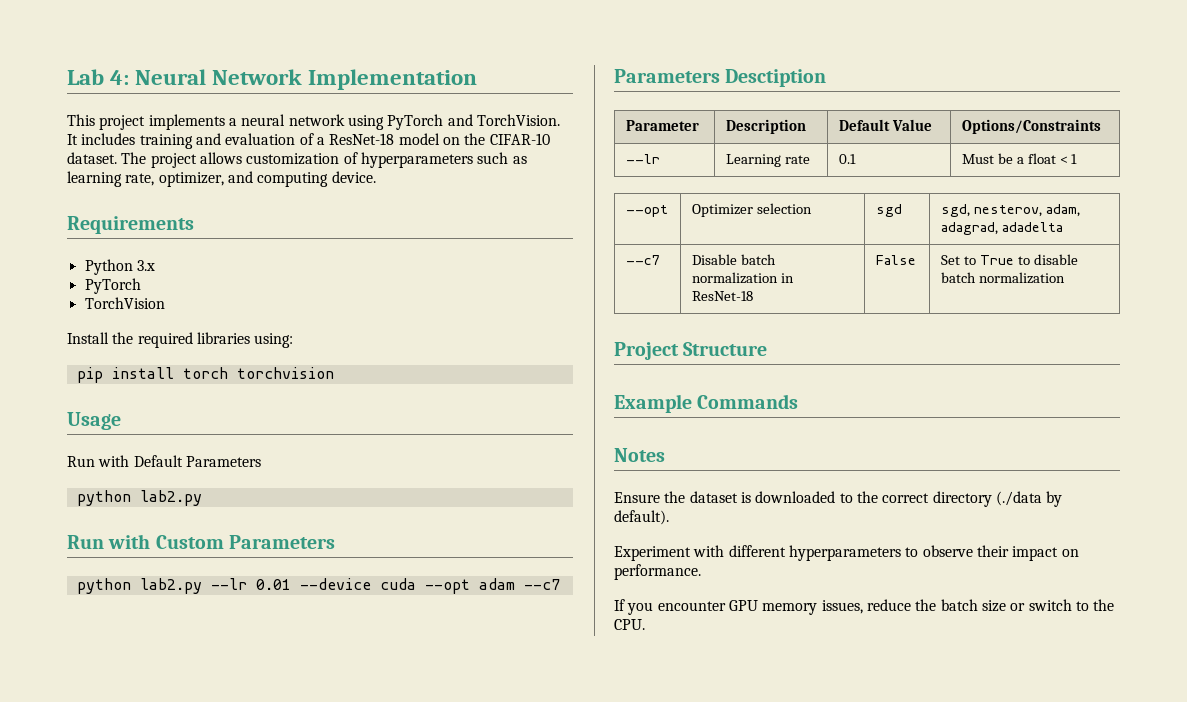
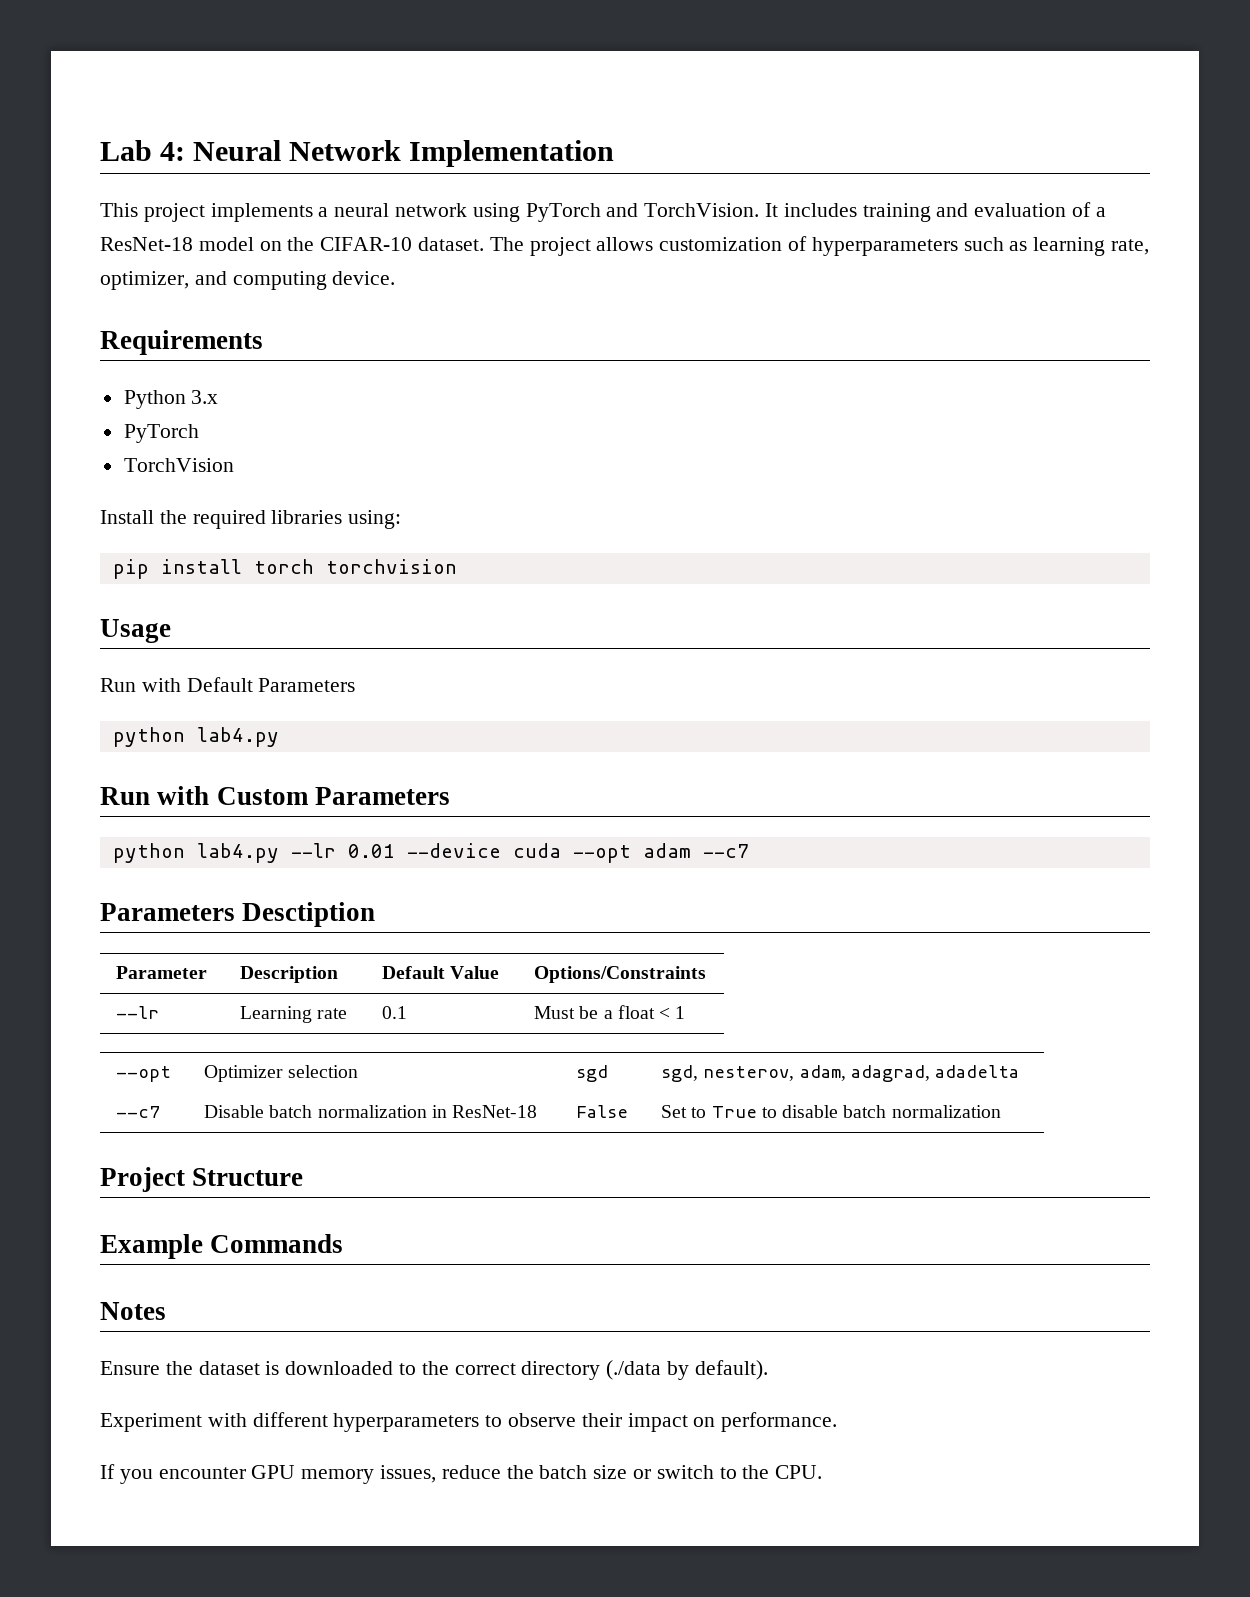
  Run with Default Parameters
- python lab2.py
+ python lab4.py
- python lab2.py --lr 0.01 --device cuda --opt adam --c7
+ python lab4.py --lr 0.01 --device cuda --opt adam --c7

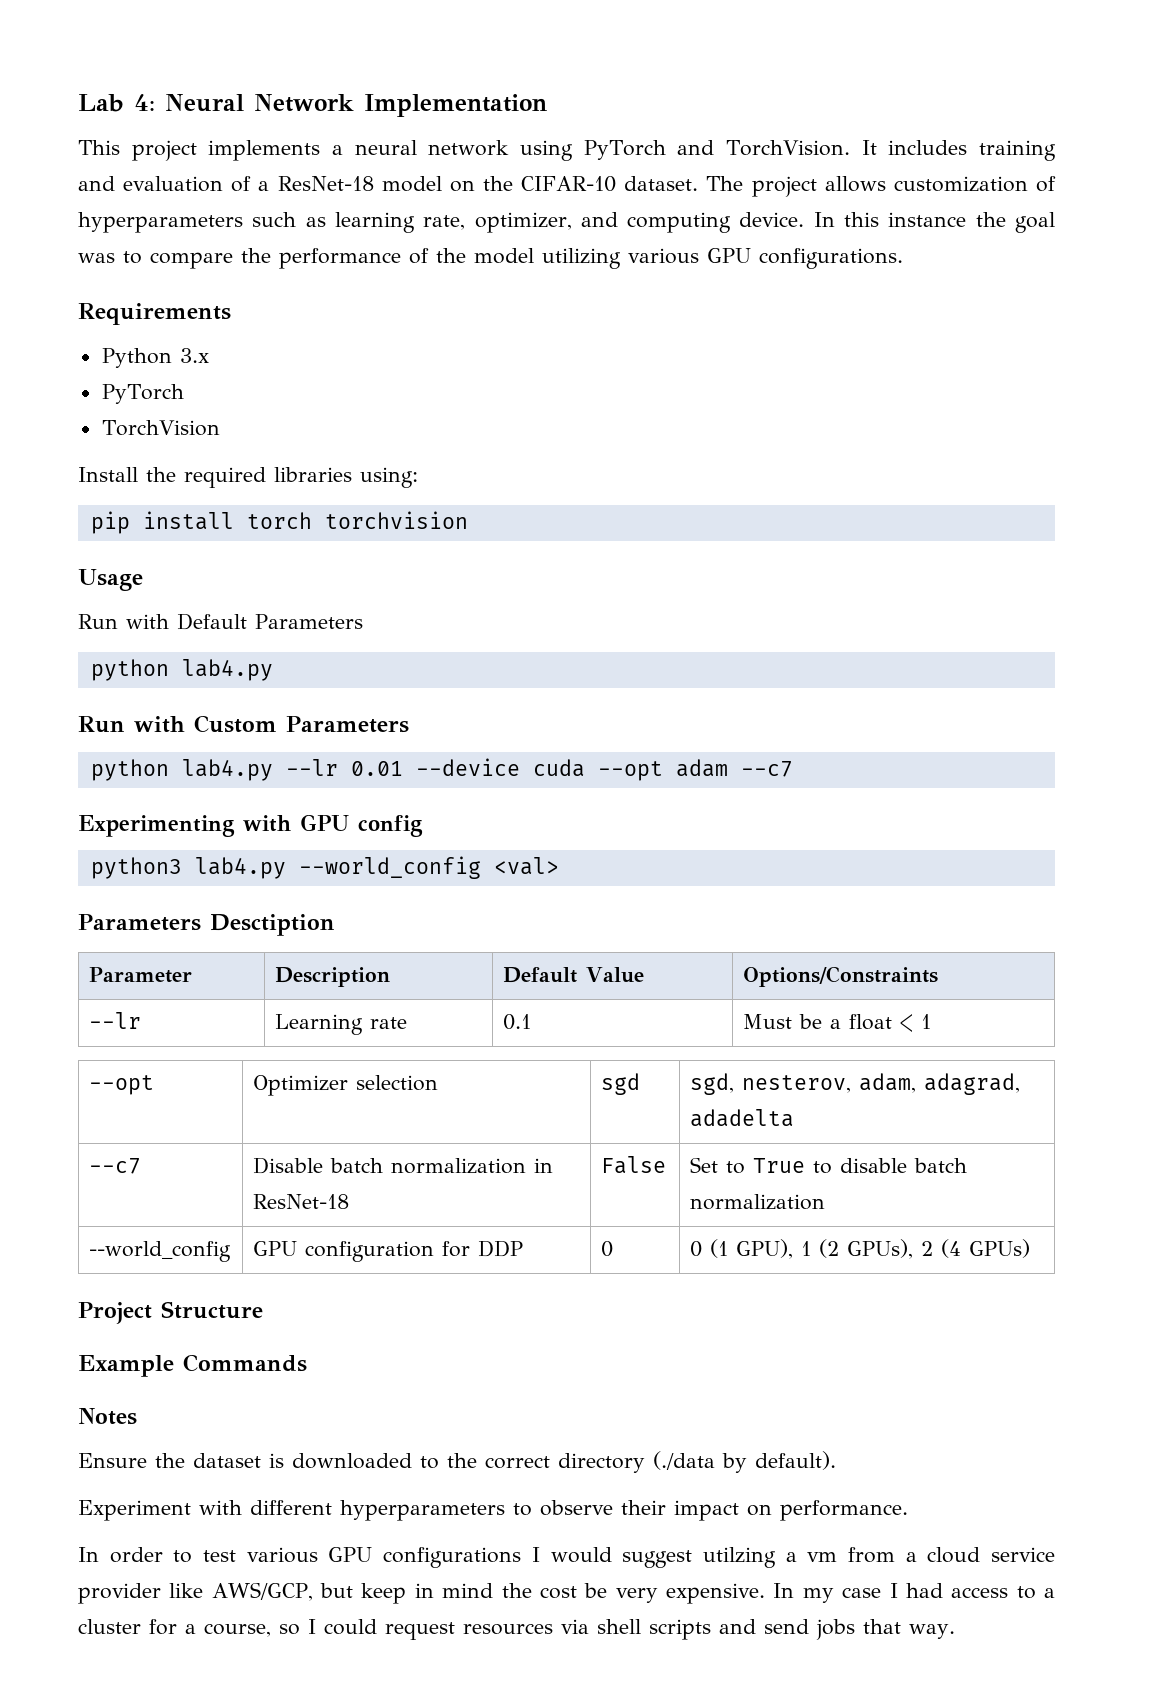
+ In this instance the goal was to compare the performance of the model utilizing various GPU configurations.
+ Experimenting with GPU config
+ python3 lab4.py --world_config <val>
+ --world_config | GPU configuration for DDP | 0 | 0 (1 GPU), 1 (2 GPUs), 2 (4 GPUs)
- If you encounter GPU memory issues, reduce the batch size or switch to the CPU.
+ In order to test various GPU configurations I would suggest utilzing a vm from a cloud service provider like AWS/GCP, but keep in mind the cost be very expensive. In my case I had access to a cluster for a course, so I could request resources via shell scripts and send jobs that way.

